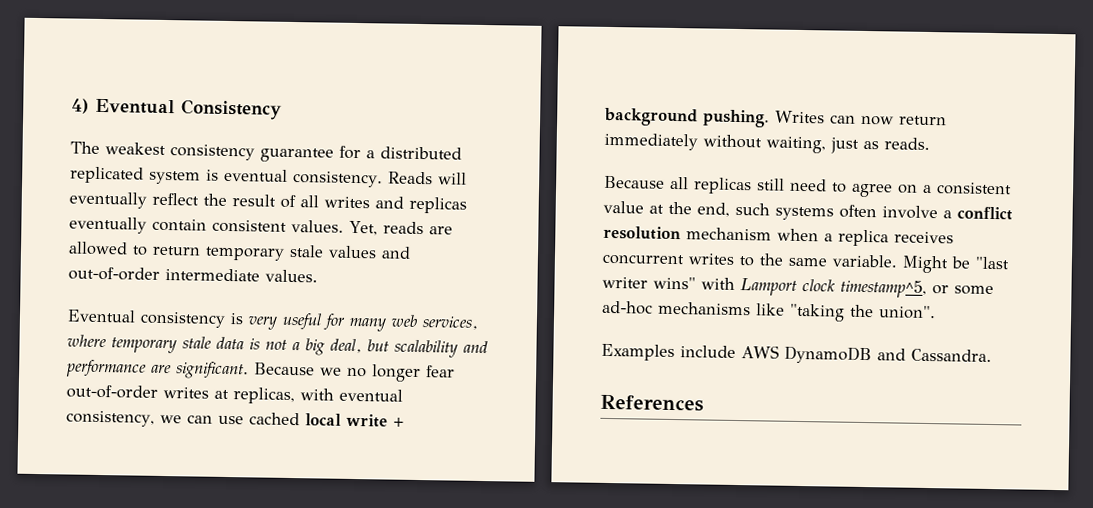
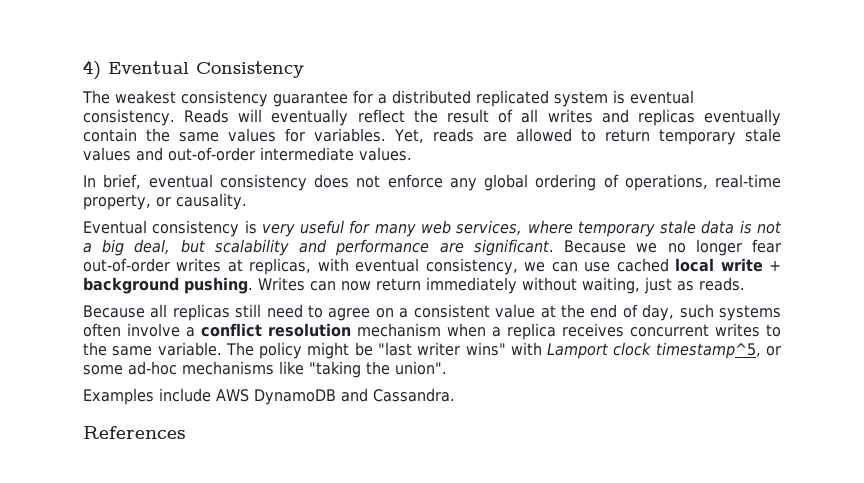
- Reads will eventually reflect the result of all writes and replicas eventually contain consistent values.
+ Reads will eventually reflect the result of all writes and replicas eventually contain the same values for variables.
+ In brief, eventual consistency does not enforce any global ordering of operations, real-time property, or causality.
- Because all replicas still need to agree on a consistent value at the end, such systems often involve a conflict resolution mechanism when a replica receives concurrent writes to the same variable.
+ Because all replicas still need to agree on a consistent value at the end of day, such systems often involve a conflict resolution mechanism when a replica receives concurrent writes to the same variable.
- Might be "last writer wins" with Lamport clock timestamp^5, or some ad-hoc mechanisms like "taking the union".
+ The policy might be "last writer wins" with Lamport clock timestamp^5, or some ad-hoc mechanisms like "taking the union".

